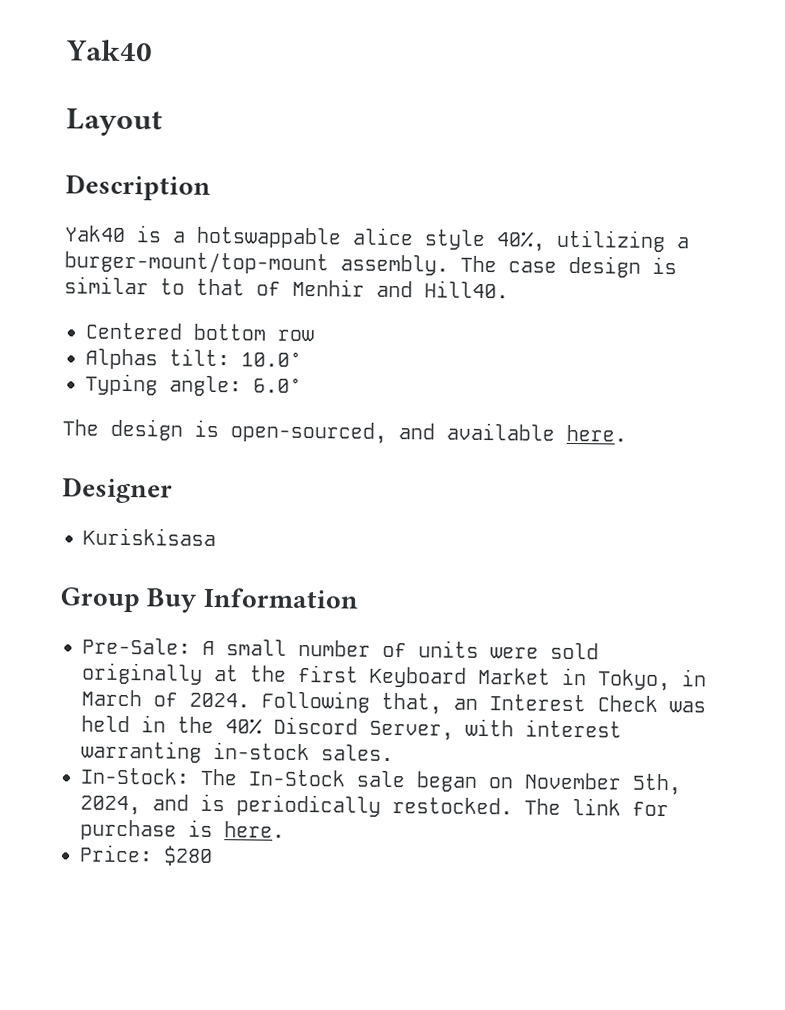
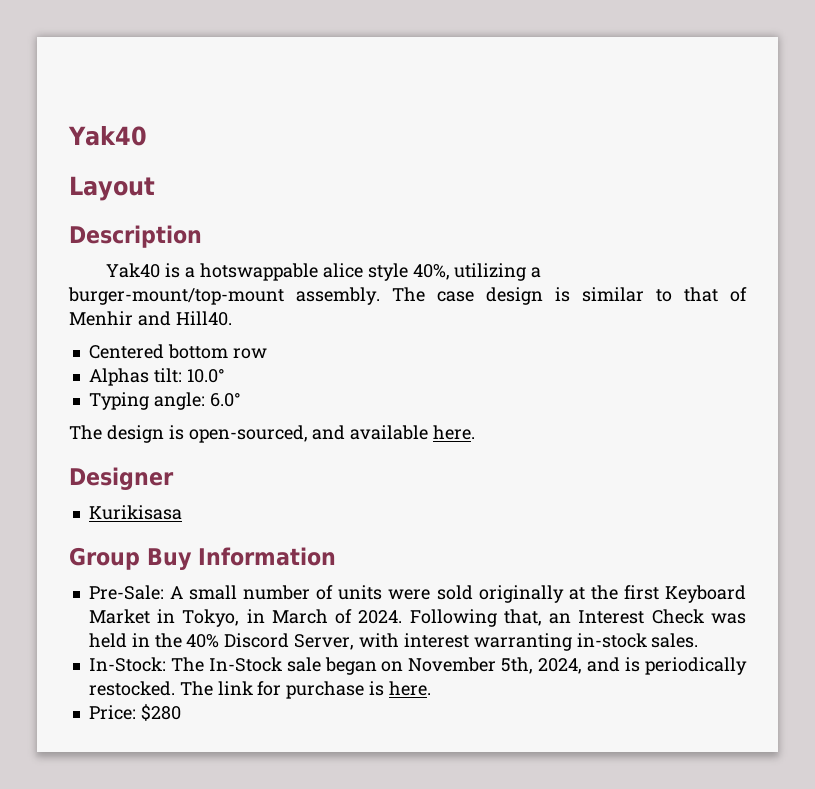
- Kuriskisasa
+ Kurikisasa

